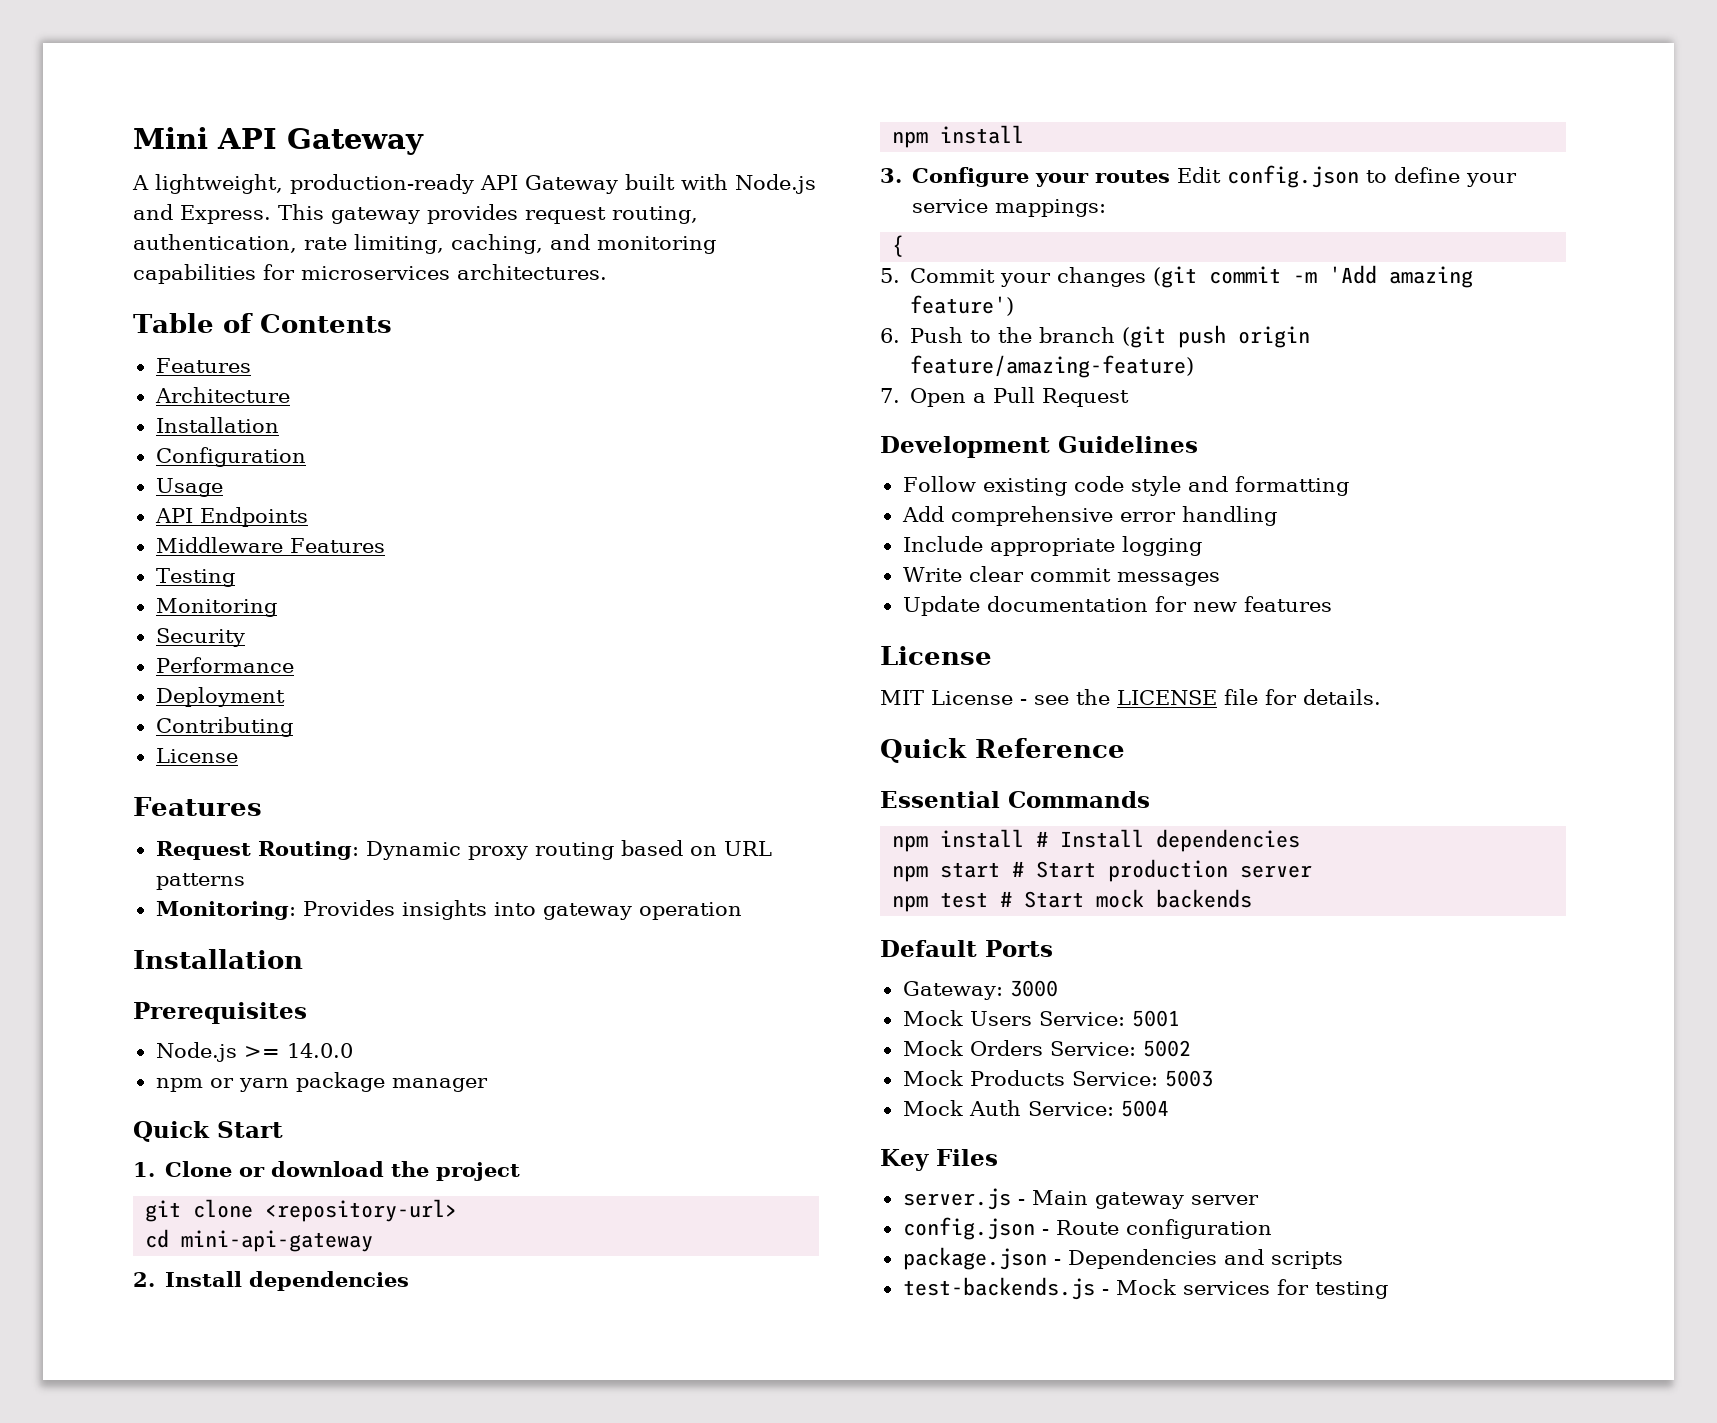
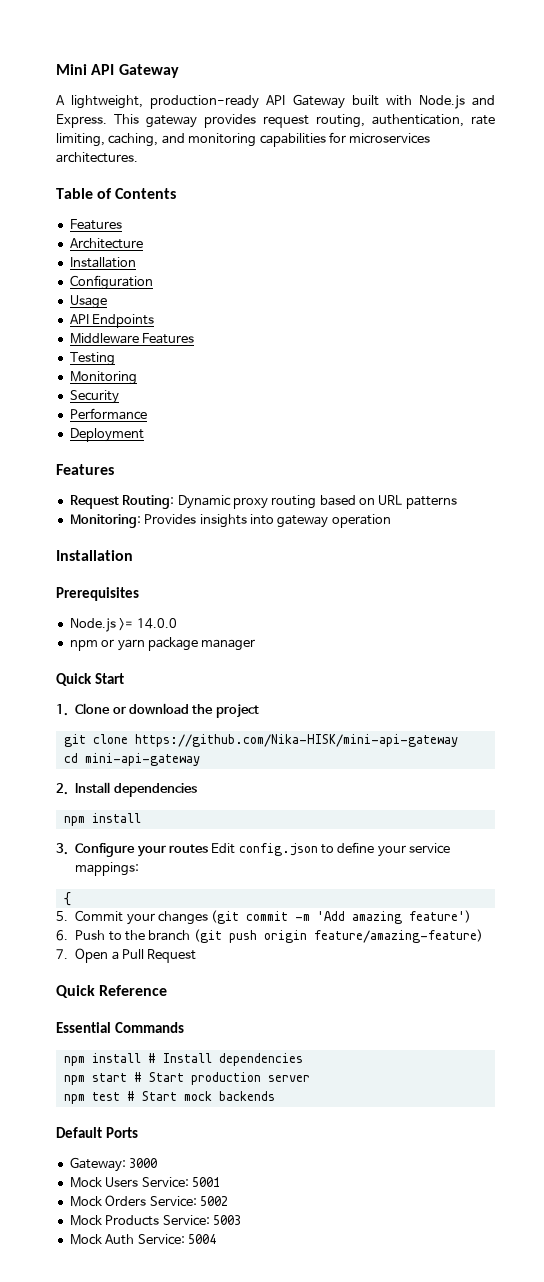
- Contributing
- License
- git clone <repository-url>
+ git clone https://github.com/Nika-HISK/mini-api-gateway
- Development Guidelines
- Follow existing code style and formatting
- Add comprehensive error handling
- Include appropriate logging
- Write clear commit messages
- Update documentation for new features
- License
- MIT License - see the LICENSE file for details.
- Key Files
- server.js - Main gateway server
- config.json - Route configuration
- package.json - Dependencies and scripts
- test-backends.js - Mock services for testing

